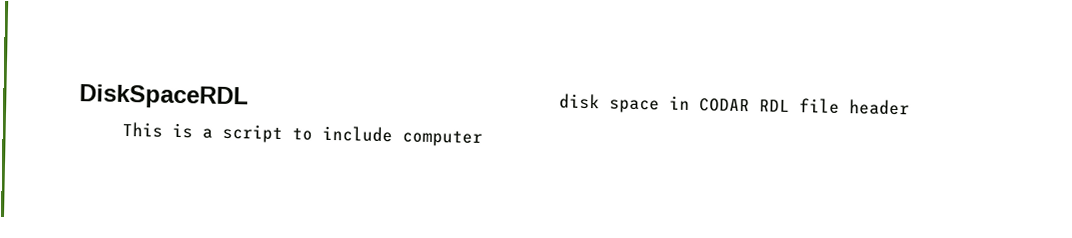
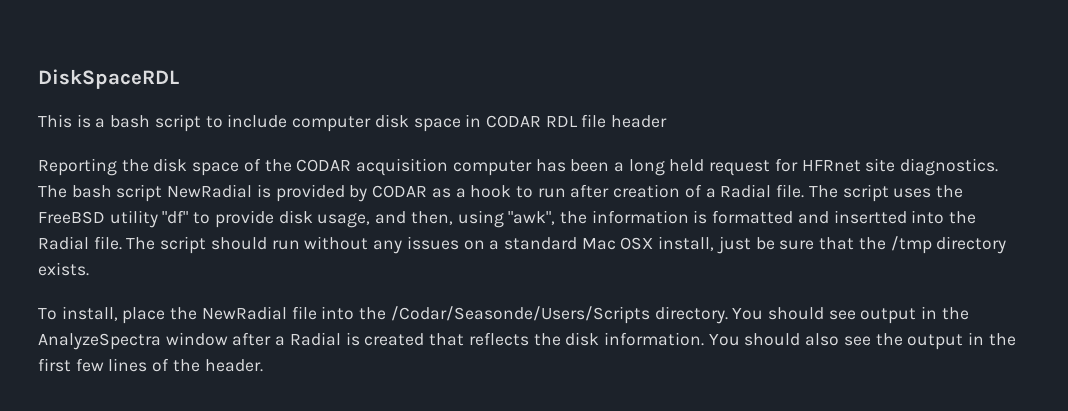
- This is a script to include computer disk space in CODAR RDL file header
+ This is a bash script to include computer disk space in CODAR RDL file header
+ Reporting the disk space of the CODAR acquisition computer has been a long held request for HFRnet site diagnostics. The bash script NewRadial is provided by CODAR as a hook to run after creation of a Radial file. The script uses the FreeBSD utility "df" to provide disk usage, and then, using "awk", the information is formatted and insertted into the Radial file. The script should run without any issues on a standard Mac OSX install, just be sure that the /tmp directory exists.
+ To install, place the NewRadial file into the /Codar/Seasonde/Users/Scripts directory. You should see output in the AnalyzeSpectra window after a Radial is created that reflects the disk information. You should also see the output in the first few lines of the header.

